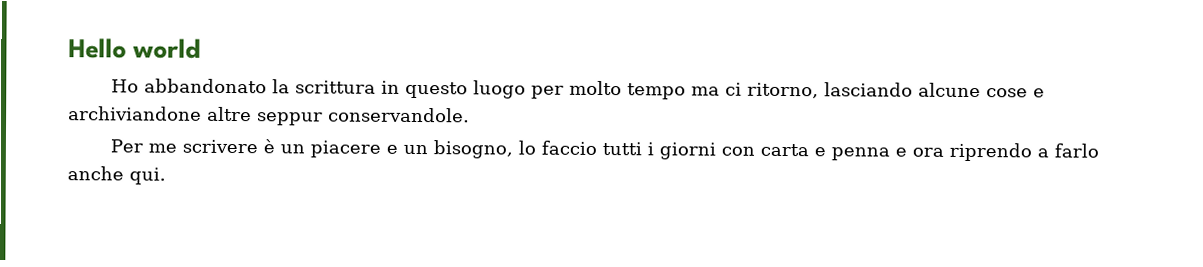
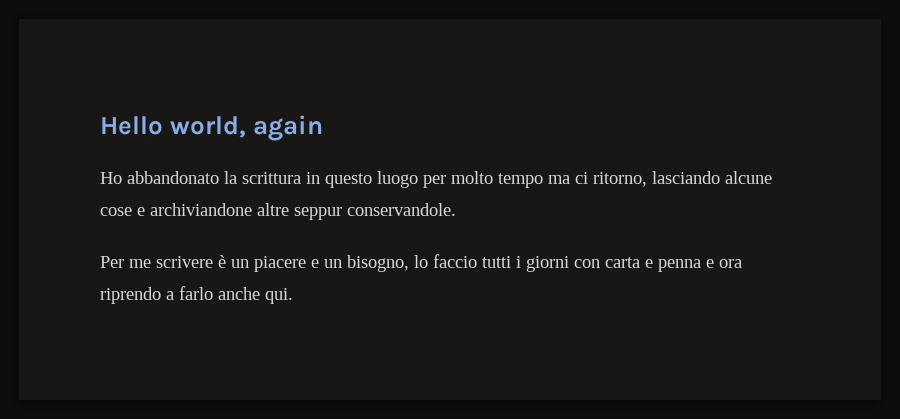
- Hello world
+ Hello world, again

